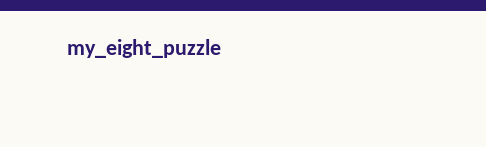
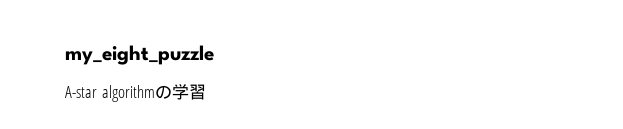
+ A-star algorithmの学習

